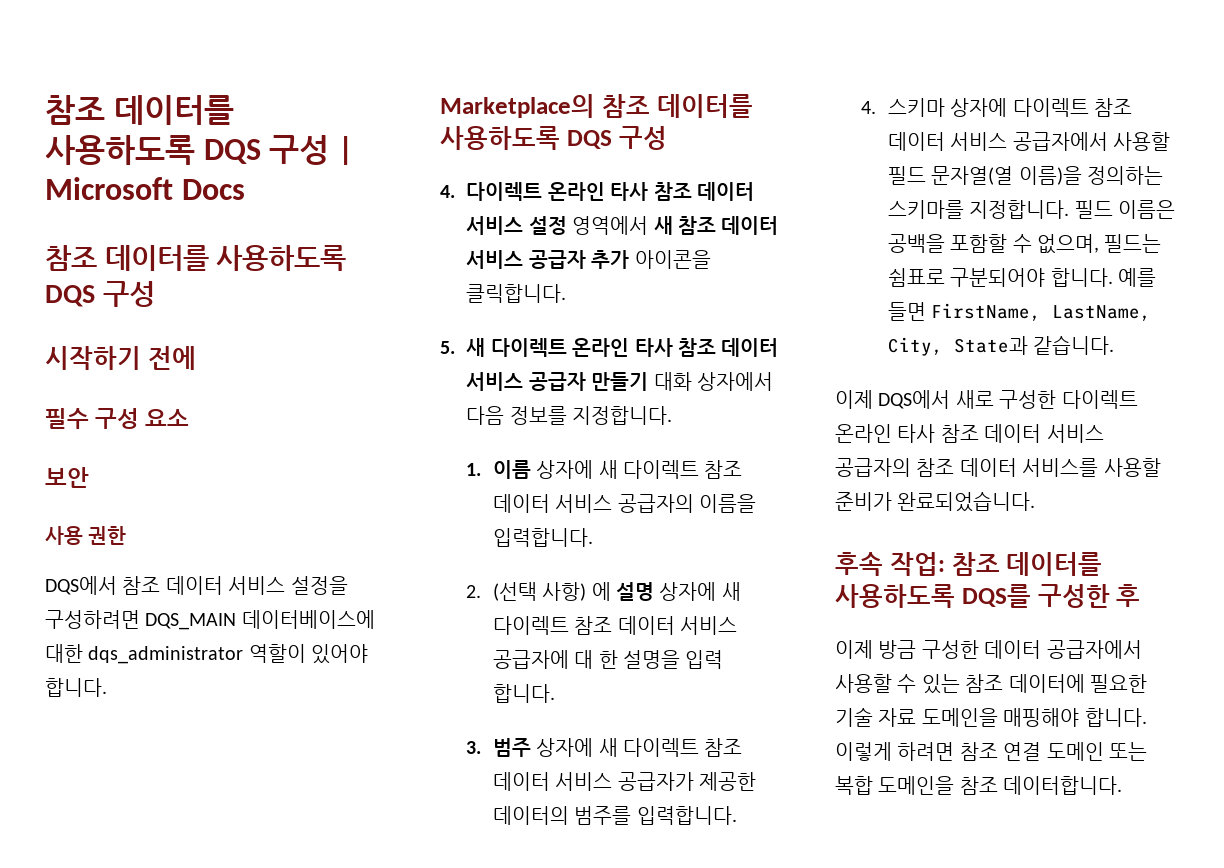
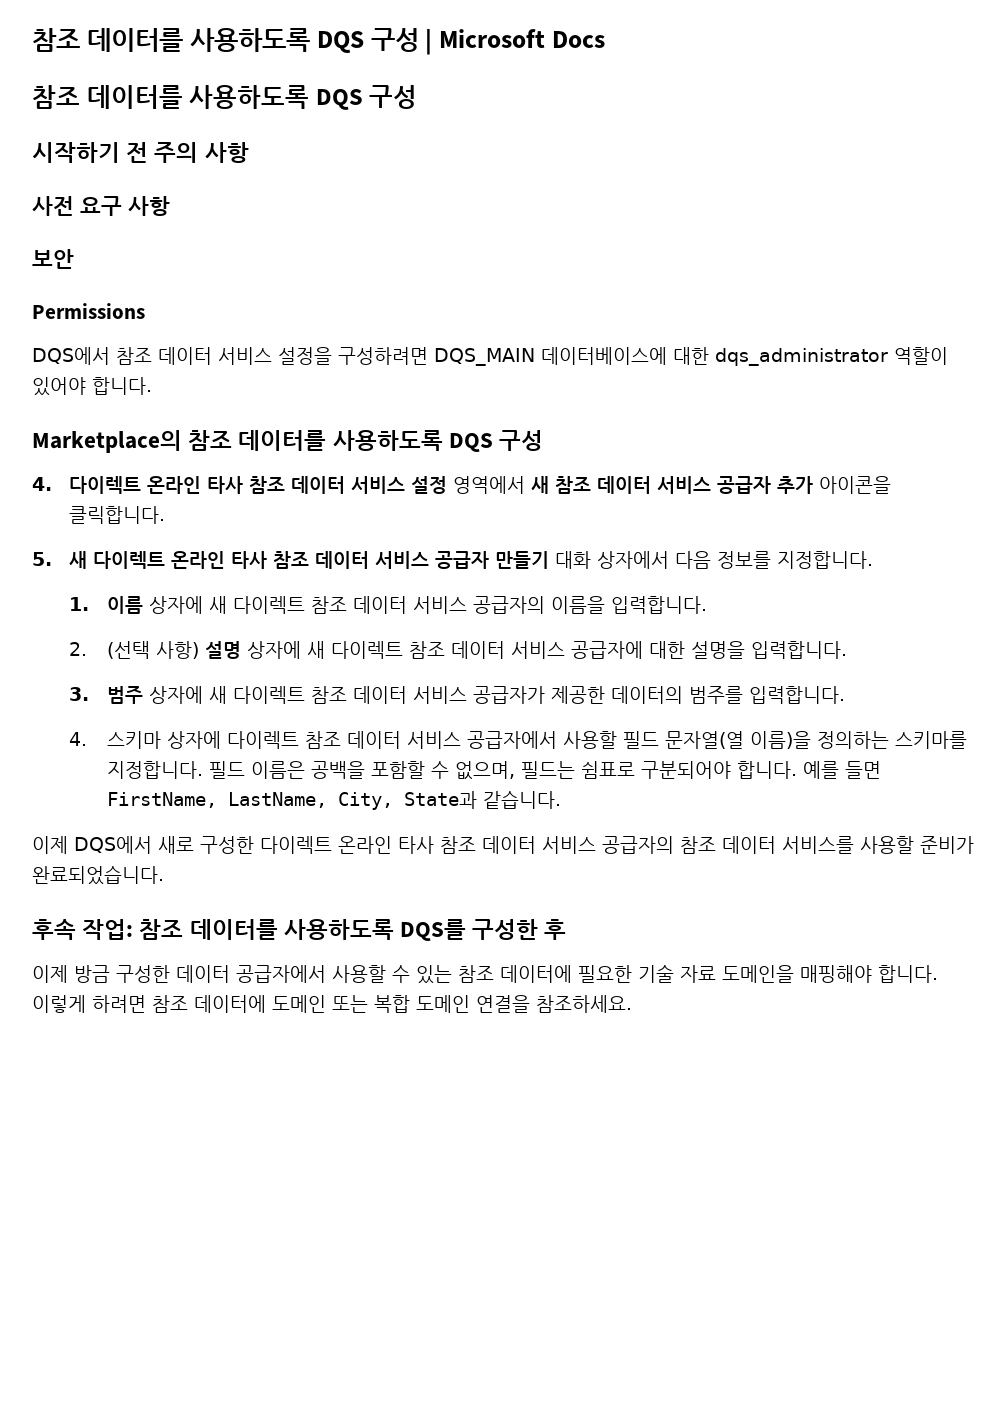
- 시작하기 전에
- 필수 구성 요소
+ 시작하기 전 주의 사항
+ 사전 요구 사항
- 사용 권한
+ Permissions
- 2. (선택 사항) 에 설명 상자에 새 다이렉트 참조 데이터 서비스 공급자에 대 한 설명을 입력 합니다.
+ 2. (선택 사항) 설명 상자에 새 다이렉트 참조 데이터 서비스 공급자에 대한 설명을 입력합니다.
- 이렇게 하려면 참조 연결 도메인 또는 복합 도메인을 참조 데이터합니다.
+ 이렇게 하려면 참조 데이터에 도메인 또는 복합 도메인 연결을 참조하세요.

